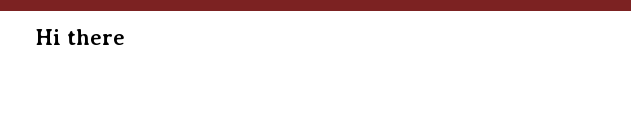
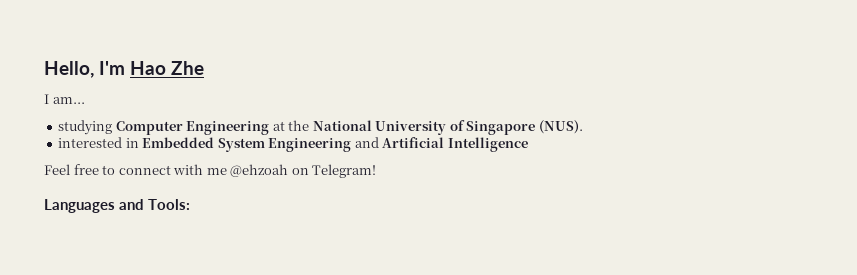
- Hi there
+ Hello, I'm Hao Zhe
+ I am...
+ studying Computer Engineering at the National University of Singapore (NUS).
+ interested in Embedded System Engineering and Artificial Intelligence
+ Feel free to connect with me @ehzoah on Telegram!
+ Languages and Tools:

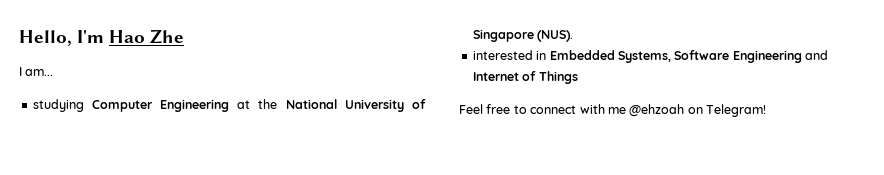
- interested in Embedded System Engineering and Artificial Intelligence
+ interested in Embedded Systems, Software Engineering and Internet of Things
- Languages and Tools:

